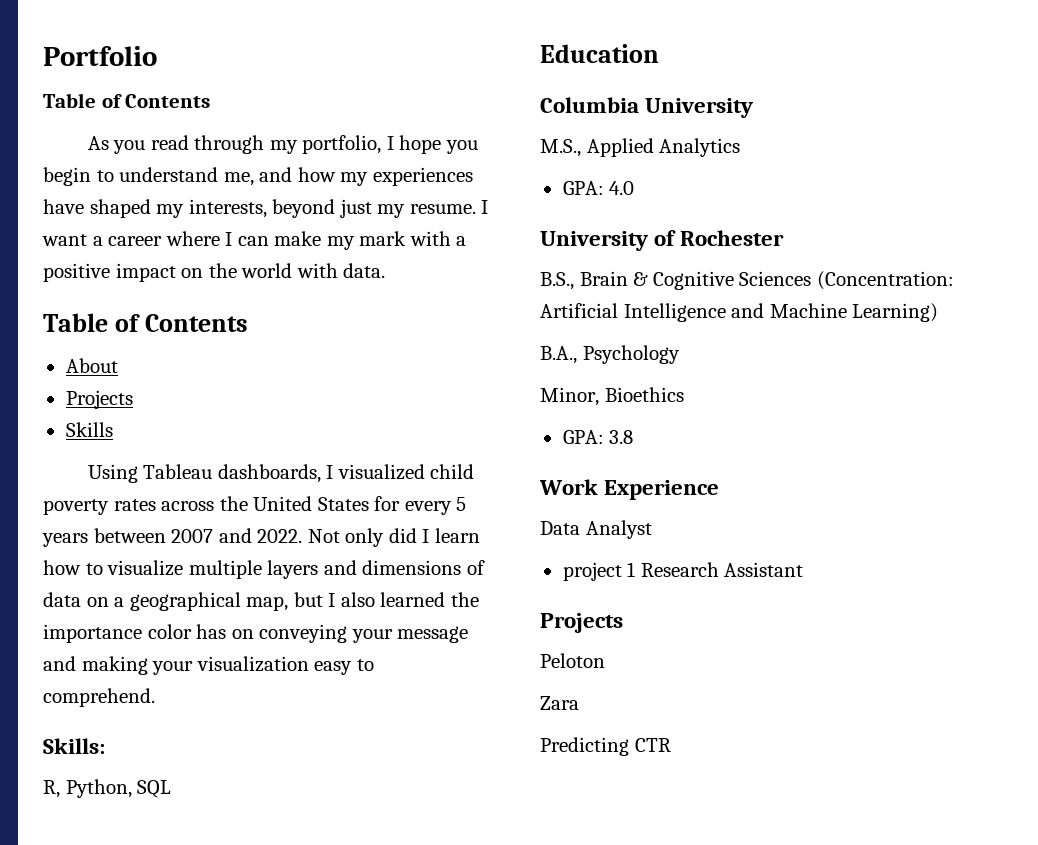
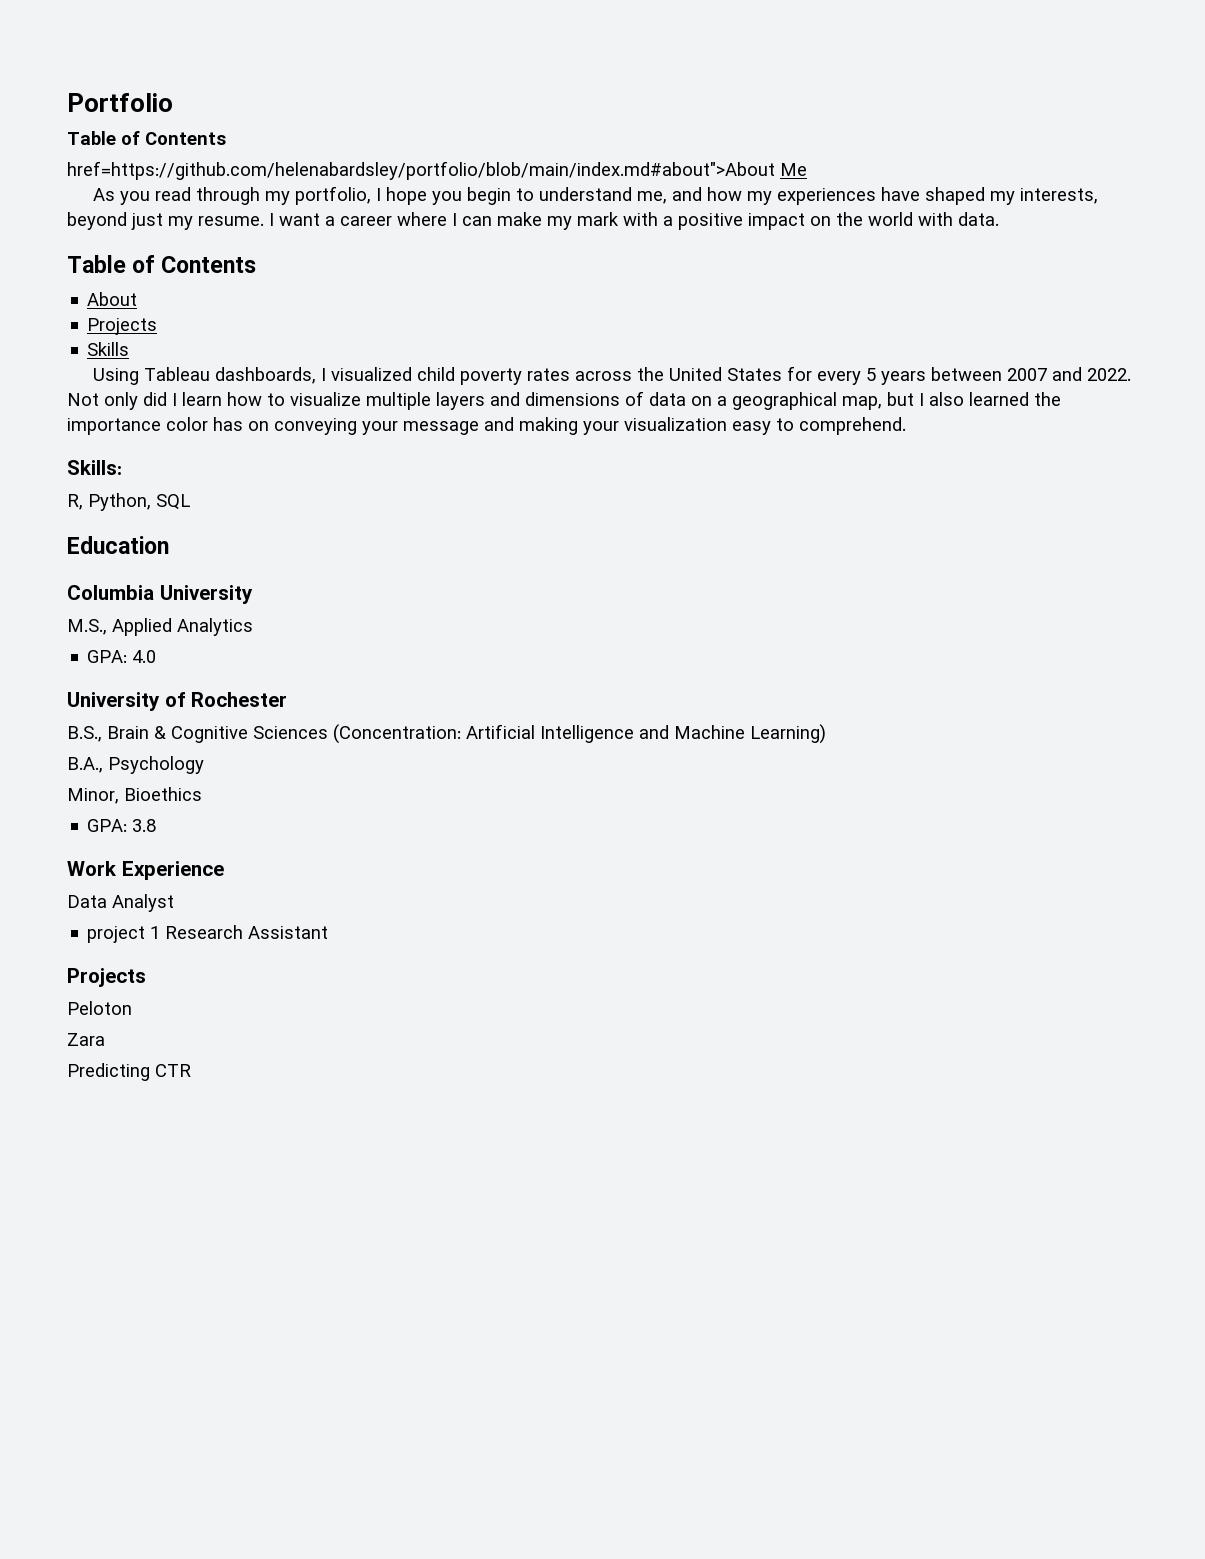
+ href=https://github.com/helenabardsley/portfolio/blob/main/index.md#about">About Me

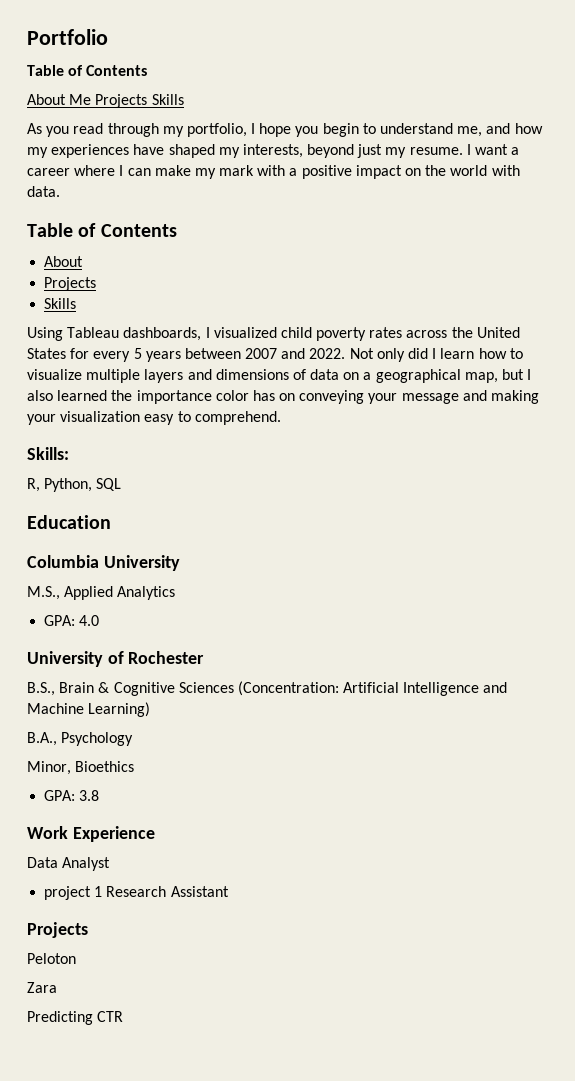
- href=https://github.com/helenabardsley/portfolio/blob/main/index.md#about">About Me
+ About Me Projects Skills

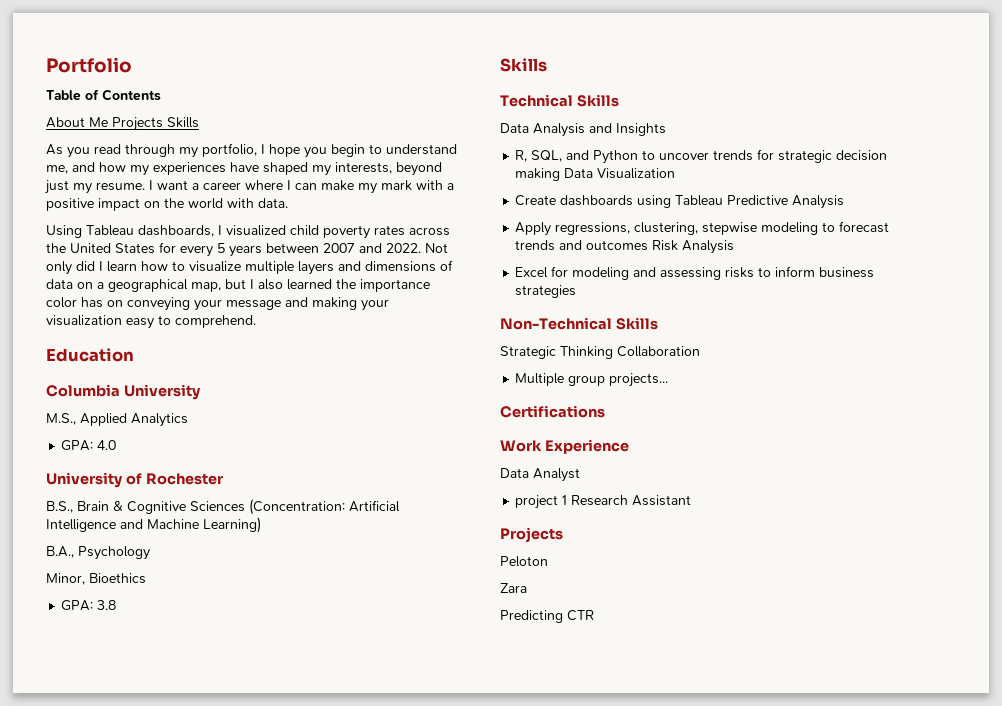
  I want a career where I can make my mark with a positive impact on the world with data.
- Table of Contents
- About
- Projects
- Skills
- Skills:
- R, Python, SQL
  GPA: 3.8
+ Skills
+ Technical Skills
+ Data Analysis and Insights
+ R, SQL, and Python to uncover trends for strategic decision making Data Visualization
+ Create dashboards using Tableau Predictive Analysis
+ Apply regressions, clustering, stepwise modeling to forecast trends and outcomes Risk Analysis
+ Excel for modeling and assessing risks to inform business strategies
+ Non-Technical Skills
+ Strategic Thinking Collaboration
+ Multiple group projects...
+ Certifications

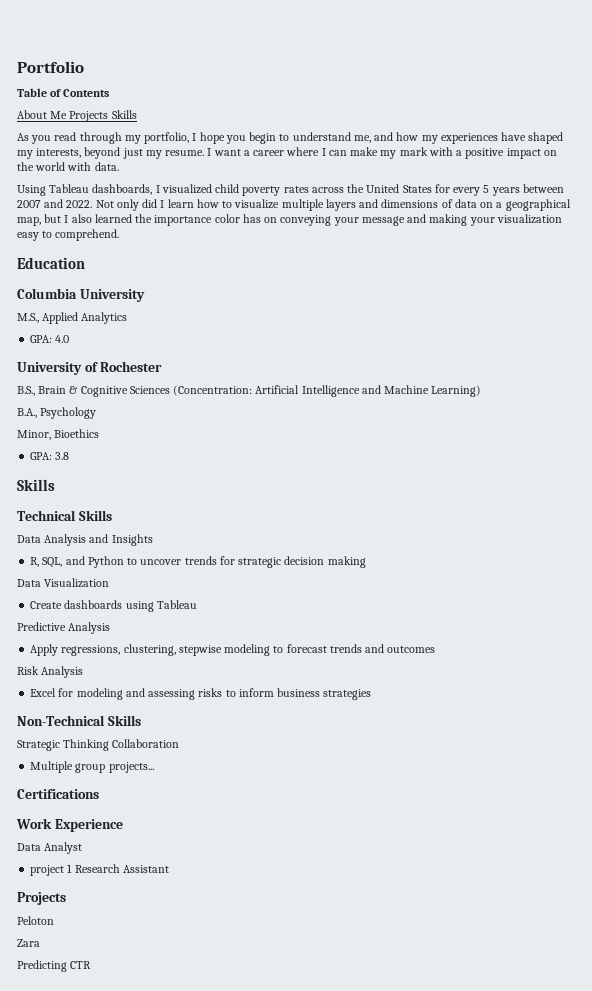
- R, SQL, and Python to uncover trends for strategic decision making Data Visualization
+ R, SQL, and Python to uncover trends for strategic decision making
+ Data Visualization
- Create dashboards using Tableau Predictive Analysis
+ Create dashboards using Tableau
+ Predictive Analysis
- Apply regressions, clustering, stepwise modeling to forecast trends and outcomes Risk Analysis
+ Apply regressions, clustering, stepwise modeling to forecast trends and outcomes
+ Risk Analysis

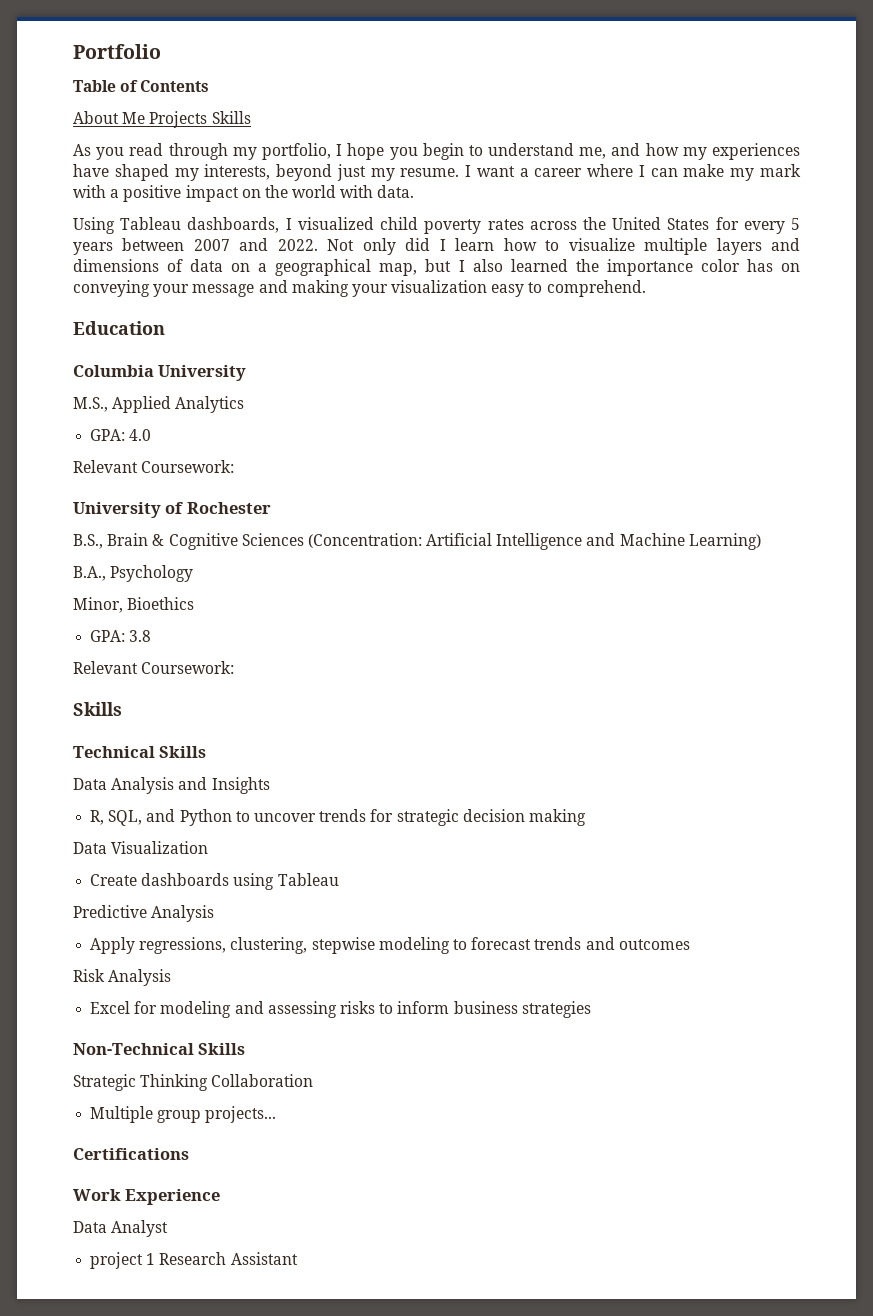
  GPA: 4.0
+ Relevant Coursework:
  GPA: 3.8
+ Relevant Coursework:
  project 1 Research Assistant
- Projects
- Peloton
- Zara
- Predicting CTR

